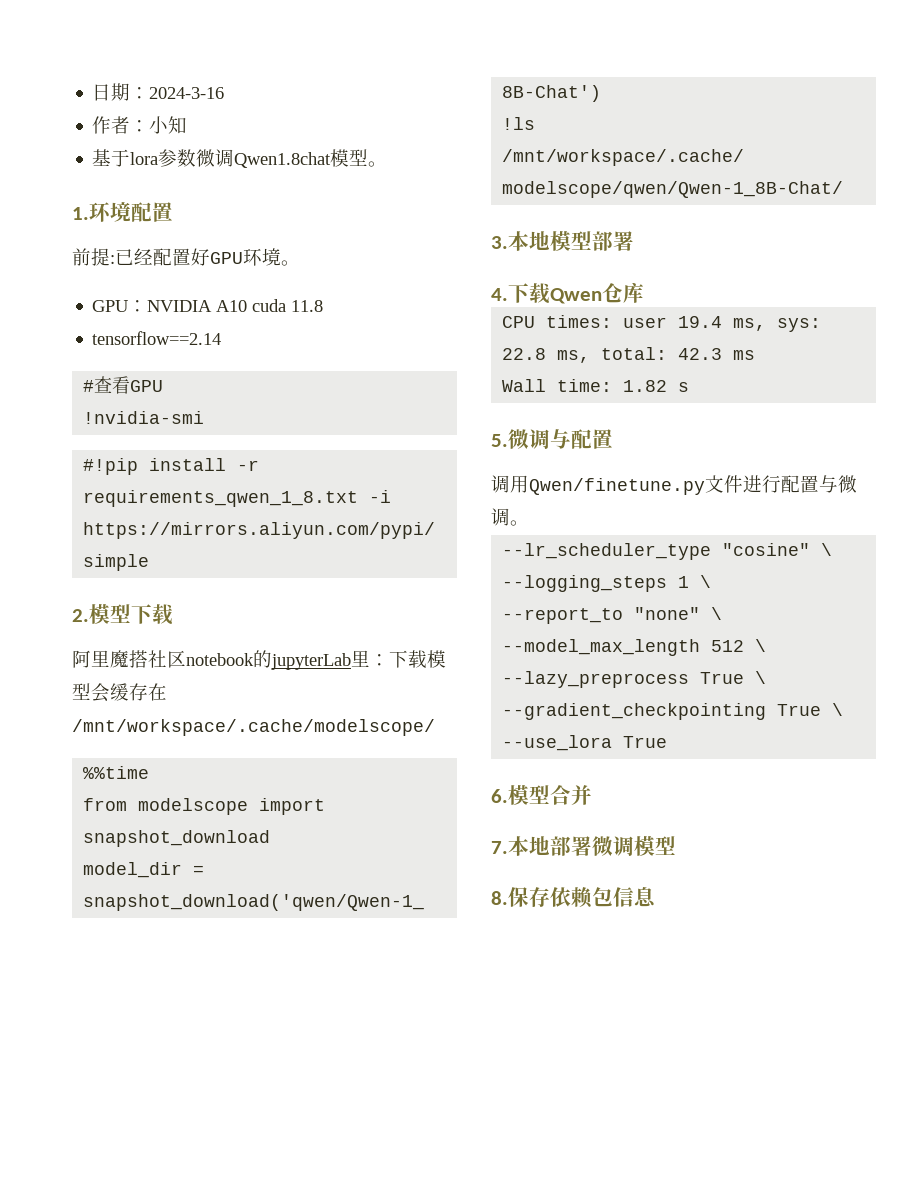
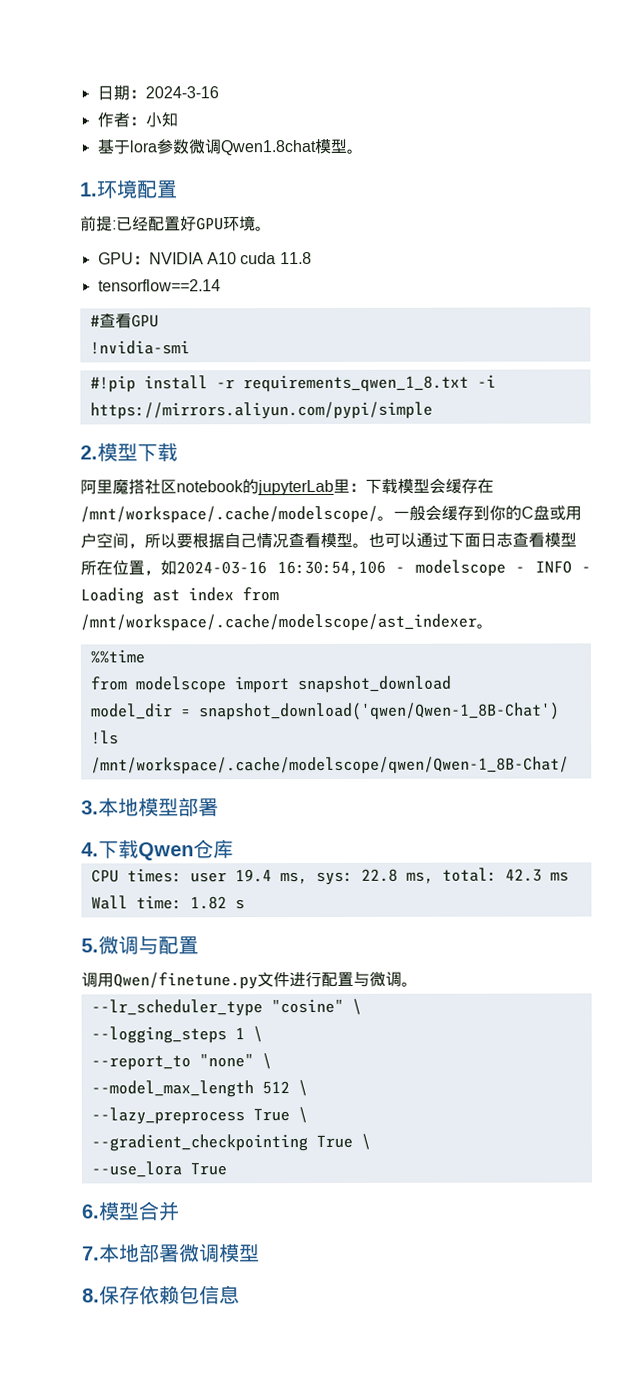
- 阿里魔搭社区notebook的jupyterLab里：下载模型会缓存在/mnt/workspace/.cache/modelscope/
+ 阿里魔搭社区notebook的jupyterLab里：下载模型会缓存在/mnt/workspace/.cache/modelscope/。一般会缓存到你的C盘或用户空间，所以要根据自己情况查看模型。也可以通过下面日志查看模型所在位置，如2024-03-16 16:30:54,106 - modelscope - INFO - Loading ast index from /mnt/workspace/.cache/modelscope/ast_indexer。

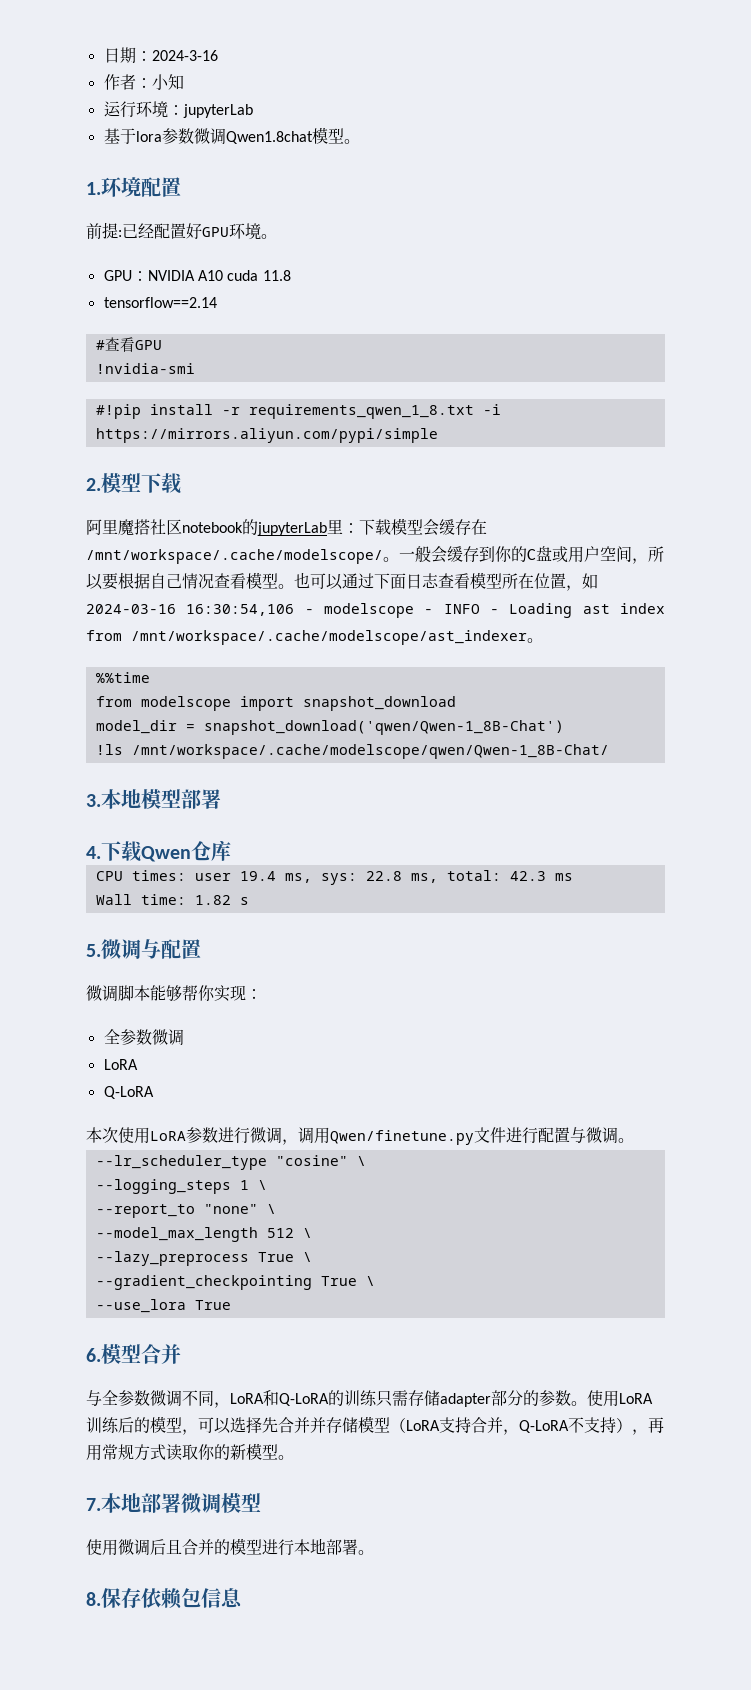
+ 运行环境：jupyterLab
- 调用Qwen/finetune.py文件进行配置与微调。
+ 微调脚本能够帮你实现：
+ 全参数微调
+ LoRA
+ Q-LoRA
+ 本次使用LoRA参数进行微调，调用Qwen/finetune.py文件进行配置与微调。
+ 与全参数微调不同，LoRA和Q-LoRA的训练只需存储adapter部分的参数。使用LoRA训练后的模型，可以选择先合并并存储模型（LoRA支持合并，Q-LoRA不支持），再用常规方式读取你的新模型。
+ 使用微调后且合并的模型进行本地部署。

